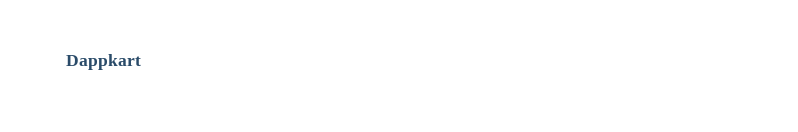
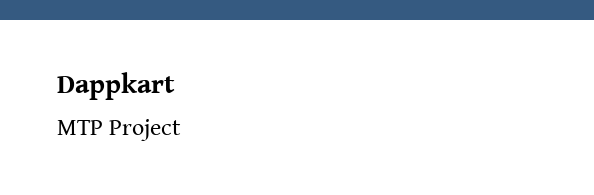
+ MTP Project

